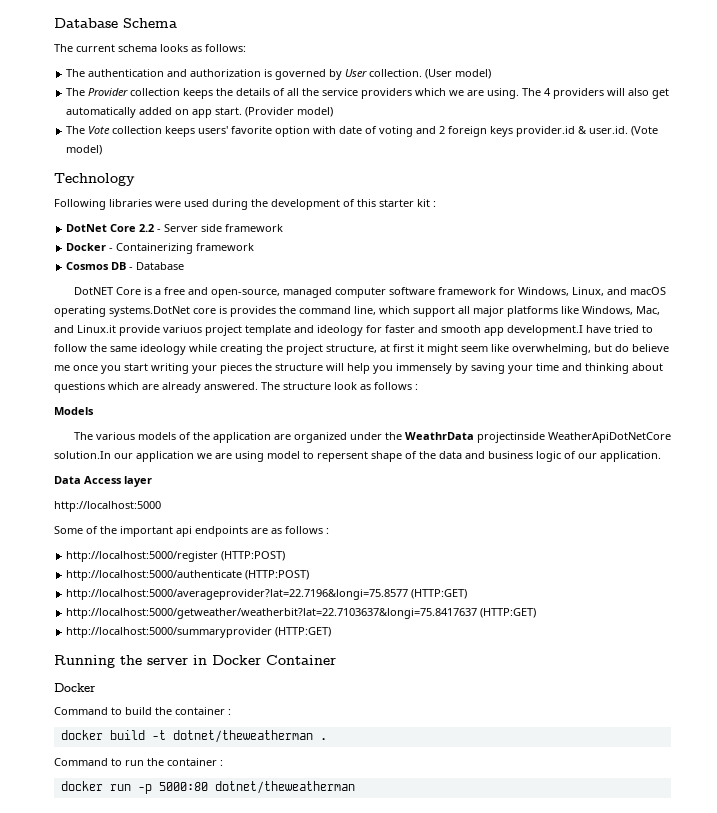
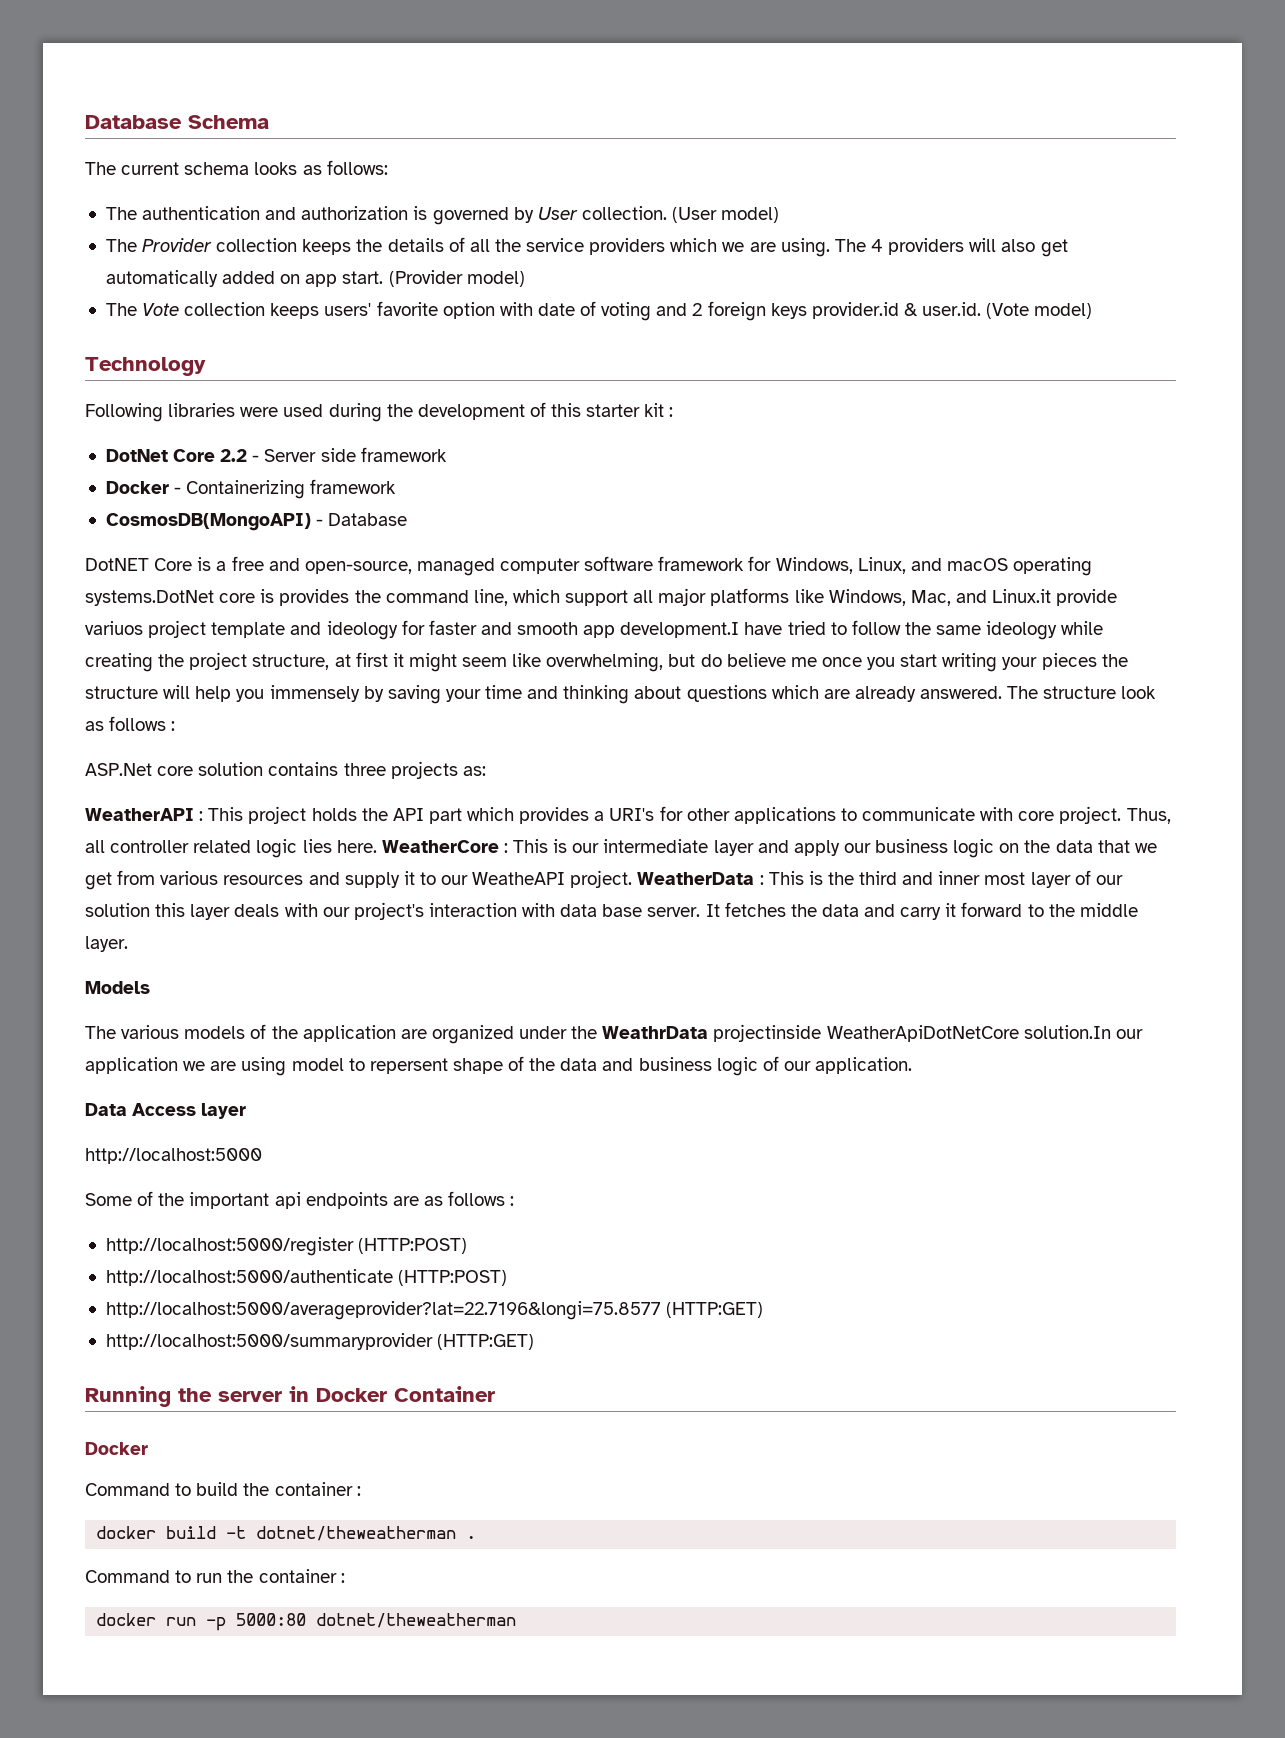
- Cosmos DB - Database
+ CosmosDB(MongoAPI) - Database
+ ASP.Net core solution contains three projects as:
+ WeatherAPI : This project holds the API part which provides a URI's for other applications to communicate with core project. Thus, all controller related logic lies here. WeatherCore : This is our intermediate layer and apply our business logic on the data that we get from various resources and supply it to our WeatheAPI project. WeatherData : This is the third and inner most layer of our solution this layer deals with our project's interaction with data base server. It fetches the data and carry it forward to the middle layer.
- http://localhost:5000/getweather/weatherbit?lat=22.7103637&longi=75.8417637 (HTTP:GET)

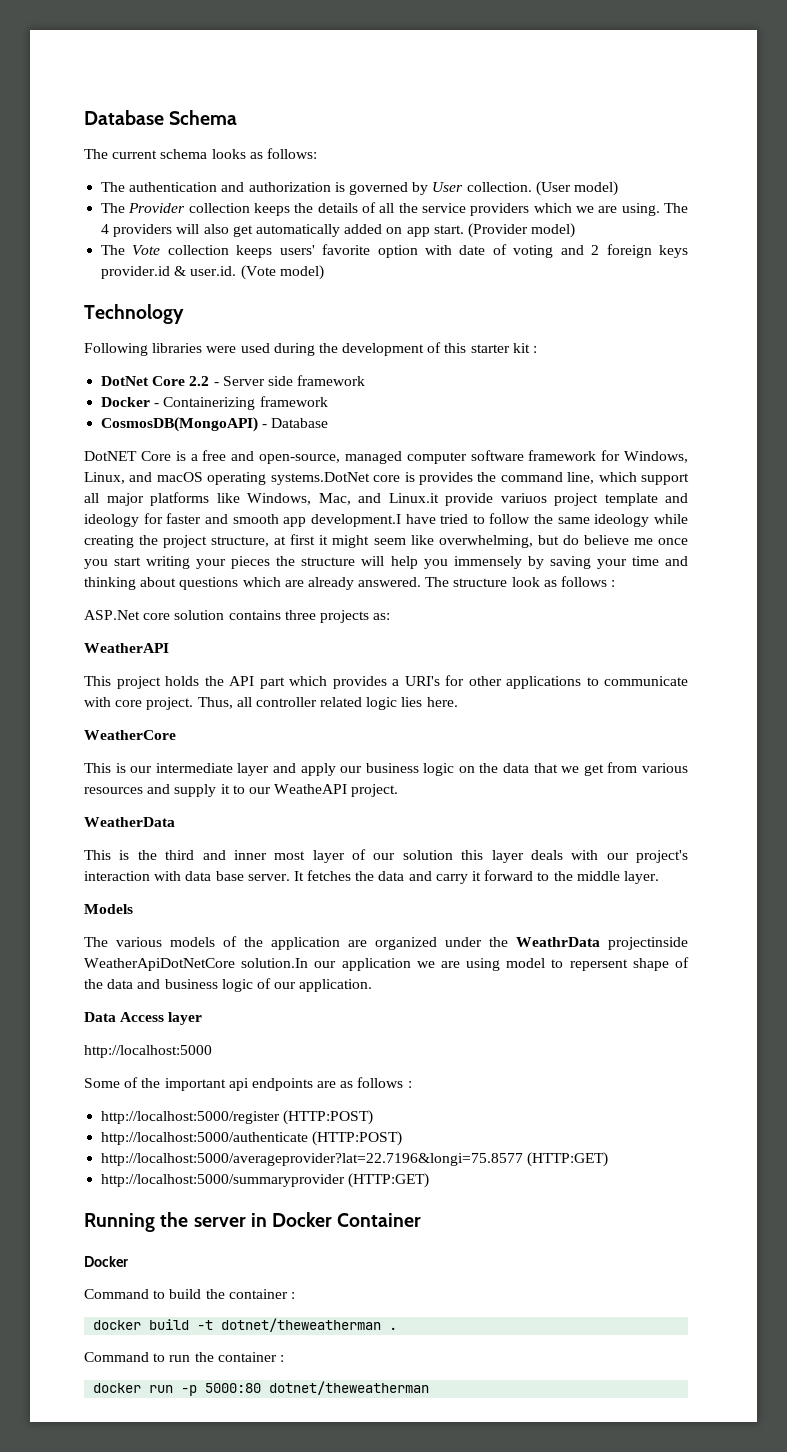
- WeatherAPI : This project holds the API part which provides a URI's for other applications to communicate with core project.
+ WeatherAPI
+ This project holds the API part which provides a URI's for other applications to communicate with core project.
- Thus, all controller related logic lies here. WeatherCore : This is our intermediate layer and apply our business logic on the data that we get from various resources and supply it to our WeatheAPI project. WeatherData : This is the third and inner most layer of our solution this layer deals with our project's interaction with data base server.
+ Thus, all controller related logic lies here.
+ WeatherCore
+ This is our intermediate layer and apply our business logic on the data that we get from various resources and supply it to our WeatheAPI project.
+ WeatherData
+ This is the third and inner most layer of our solution this layer deals with our project's interaction with data base server.

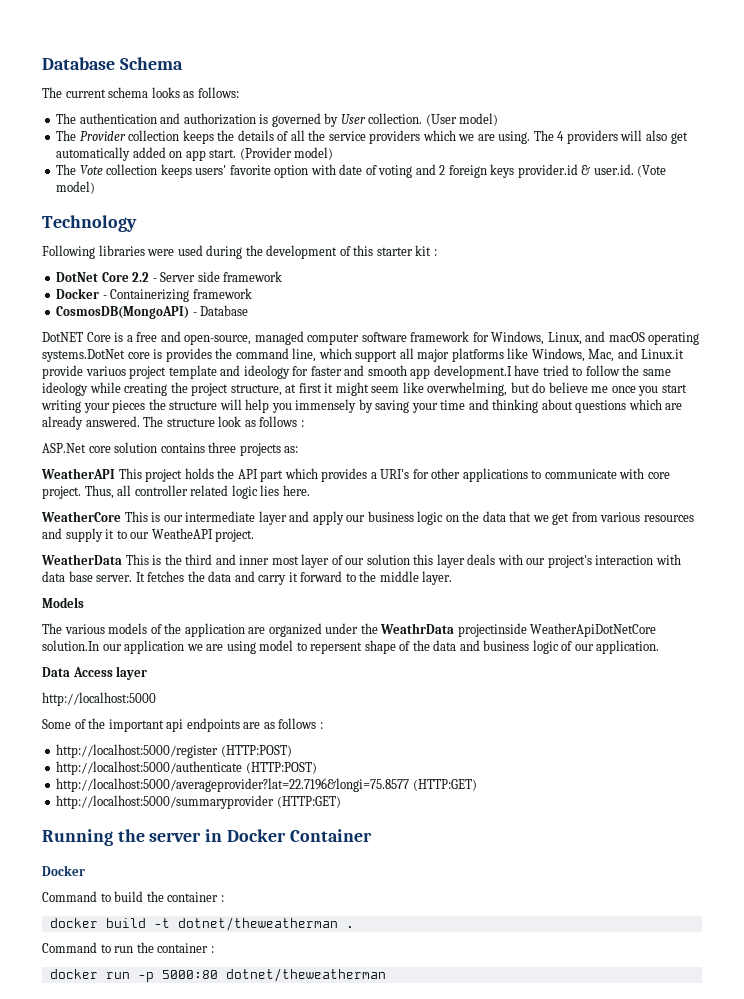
- WeatherAPI
- This project holds the API part which provides a URI's for other applications to communicate with core project.
+ WeatherAPI This project holds the API part which provides a URI's for other applications to communicate with core project.
- WeatherCore
- This is our intermediate layer and apply our business logic on the data that we get from various resources and supply it to our WeatheAPI project.
+ WeatherCore This is our intermediate layer and apply our business logic on the data that we get from various resources and supply it to our WeatheAPI project.
- WeatherData
- This is the third and inner most layer of our solution this layer deals with our project's interaction with data base server.
+ WeatherData This is the third and inner most layer of our solution this layer deals with our project's interaction with data base server.

